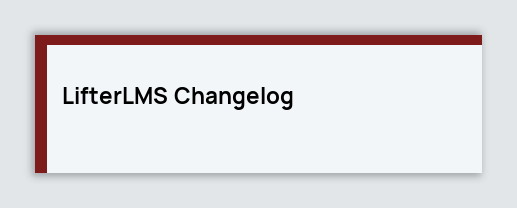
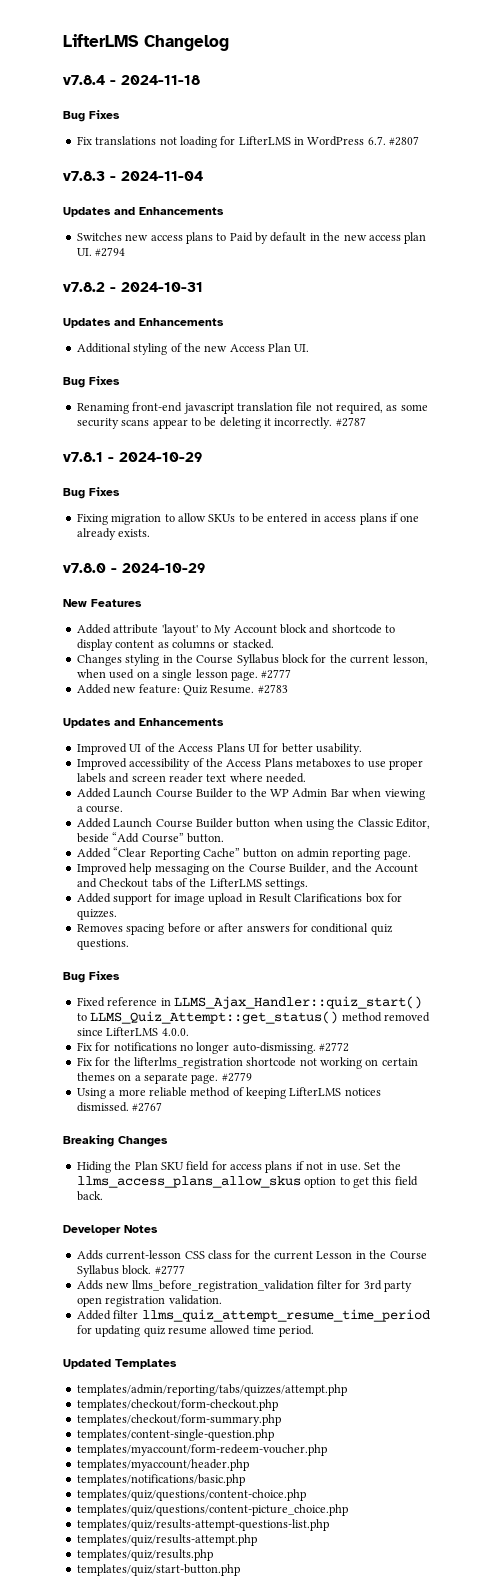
+ v7.8.4 - 2024-11-18
+ Bug Fixes
+ Fix translations not loading for LifterLMS in WordPress 6.7. #2807
+ v7.8.3 - 2024-11-04
+ Updates and Enhancements
+ Switches new access plans to Paid by default in the new access plan UI. #2794
+ v7.8.2 - 2024-10-31
+ Updates and Enhancements
+ Additional styling of the new Access Plan UI.
+ Bug Fixes
+ Renaming front-end javascript translation file not required, as some security scans appear to be deleting it incorrectly. #2787
+ v7.8.1 - 2024-10-29
+ Bug Fixes
+ Fixing migration to allow SKUs to be entered in access plans if one already exists.
+ v7.8.0 - 2024-10-29
+ New Features
+ Added attribute 'layout' to My Account block and shortcode to display content as columns or stacked.
+ Changes styling in the Course Syllabus block for the current lesson, when used on a single lesson page. #2777
+ Added new feature: Quiz Resume. #2783
+ Updates and Enhancements
+ Improved UI of the Access Plans UI for better usability.
+ Improved accessibility of the Access Plans metaboxes to use proper labels and screen reader text where needed.
+ Added Launch Course Builder to the WP Admin Bar when viewing a course.
+ Added Launch Course Builder button when using the Classic Editor, beside “Add Course” button.
+ Added “Clear Reporting Cache” button on admin reporting page.
+ Improved help messaging on the Course Builder, and the Account and Checkout tabs of the LifterLMS settings.
+ Added support for image upload in Result Clarifications box for quizzes.
+ Removes spacing before or after answers for conditional quiz questions.
+ Bug Fixes
+ Fixed reference in LLMS_Ajax_Handler::quiz_start() to LLMS_Quiz_Attempt::get_status() method removed since LifterLMS 4.0.0.
+ Fix for notifications no longer auto-dismissing. #2772
+ Fix for the lifterlms_registration shortcode not working on certain themes on a separate page. #2779
+ Using a more reliable method of keeping LifterLMS notices dismissed. #2767
+ Breaking Changes
+ Hiding the Plan SKU field for access plans if not in use. Set the llms_access_plans_allow_skus option to get this field back.
+ Developer Notes
+ Adds current-lesson CSS class for the current Lesson in the Course Syllabus block. #2777
+ Adds new llms_before_registration_validation filter for 3rd party open registration validation.
+ Added filter llms_quiz_attempt_resume_time_period for updating quiz resume allowed time period.
+ Updated Templates
+ templates/admin/reporting/tabs/quizzes/attempt.php
+ templates/checkout/form-checkout.php
+ templates/checkout/form-summary.php
+ templates/content-single-question.php
+ templates/myaccount/form-redeem-voucher.php
+ templates/myaccount/header.php
+ templates/notifications/basic.php
+ templates/quiz/questions/content-choice.php
+ templates/quiz/questions/content-picture_choice.php
+ templates/quiz/results-attempt-questions-list.php
+ templates/quiz/results-attempt.php
+ templates/quiz/results.php
+ templates/quiz/start-button.php

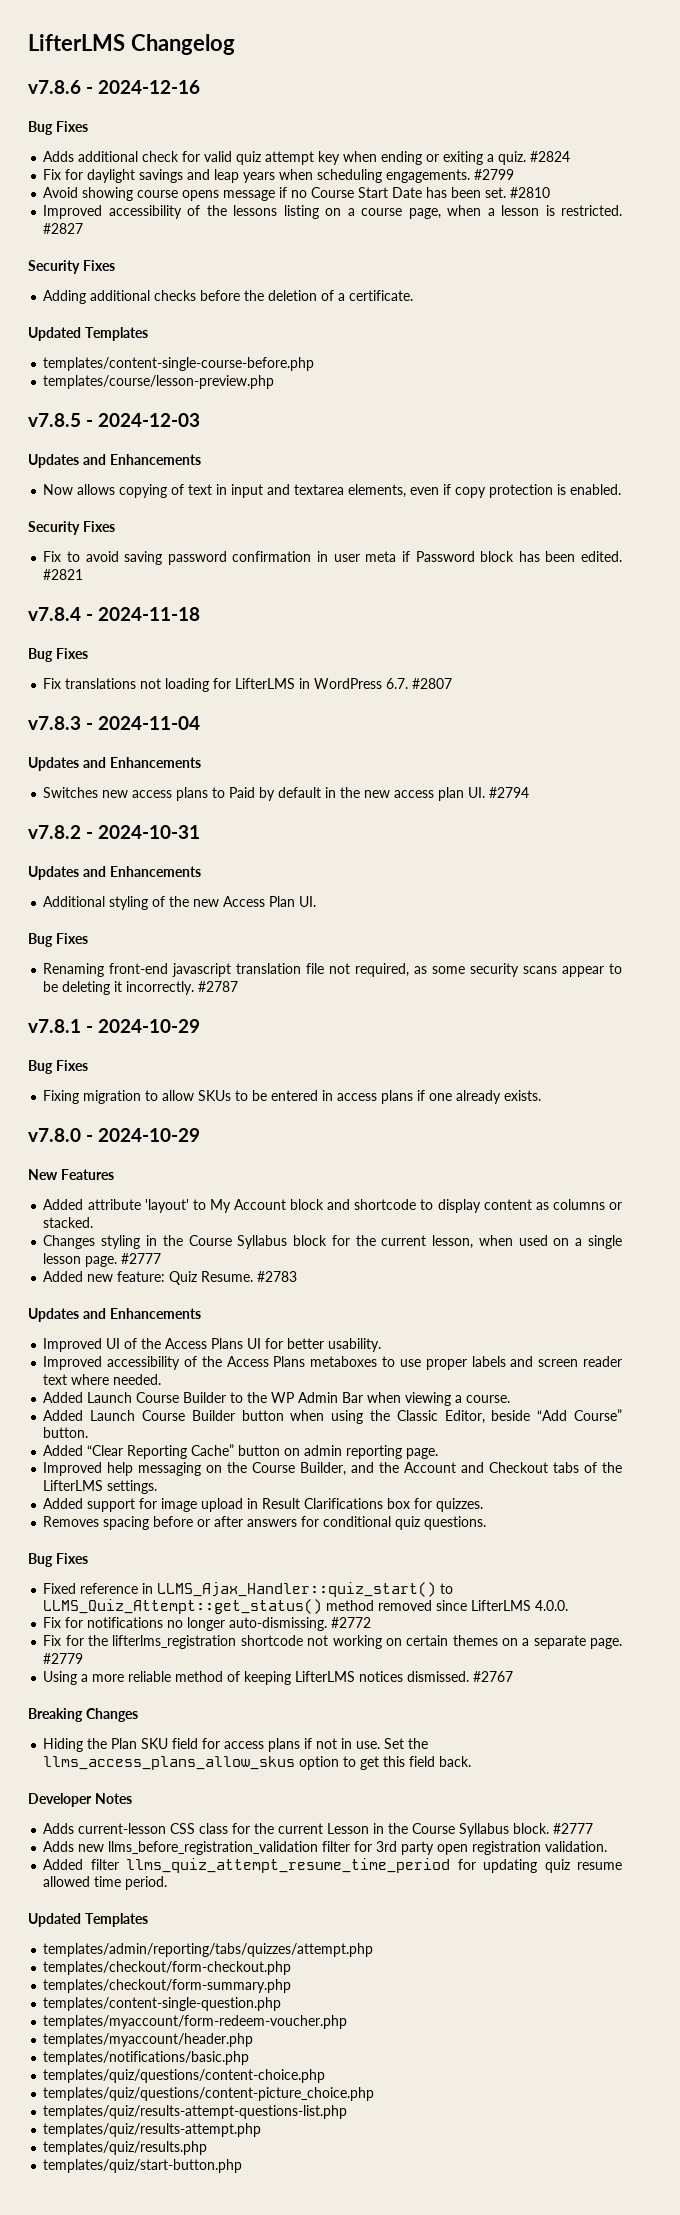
+ v7.8.6 - 2024-12-16
+ Bug Fixes
+ Adds additional check for valid quiz attempt key when ending or exiting a quiz. #2824
+ Fix for daylight savings and leap years when scheduling engagements. #2799
+ Avoid showing course opens message if no Course Start Date has been set. #2810
+ Improved accessibility of the lessons listing on a course page, when a lesson is restricted. #2827
+ Security Fixes
+ Adding additional checks before the deletion of a certificate.
+ Updated Templates
+ templates/content-single-course-before.php
+ templates/course/lesson-preview.php
+ v7.8.5 - 2024-12-03
+ Updates and Enhancements
+ Now allows copying of text in input and textarea elements, even if copy protection is enabled.
+ Security Fixes
+ Fix to avoid saving password confirmation in user meta if Password block has been edited. #2821

